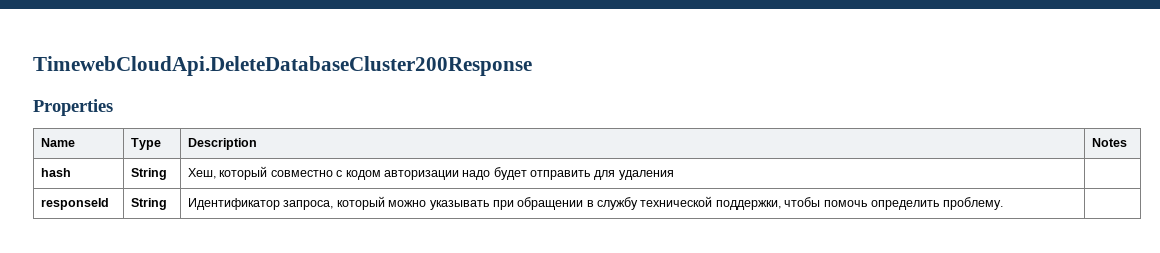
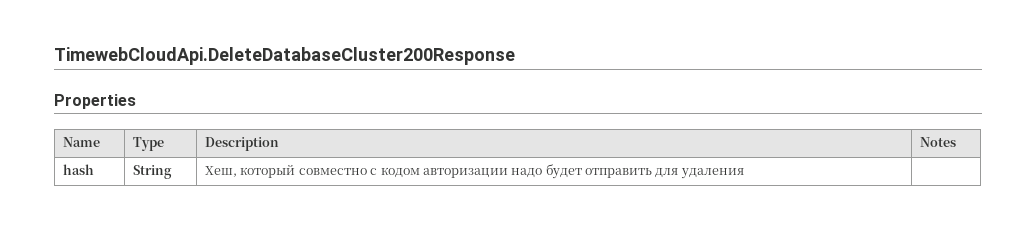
- responseId | String | Идентификатор запроса, который можно указывать при обращении в службу технической поддержки, чтобы помочь определить проблему. |

